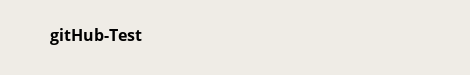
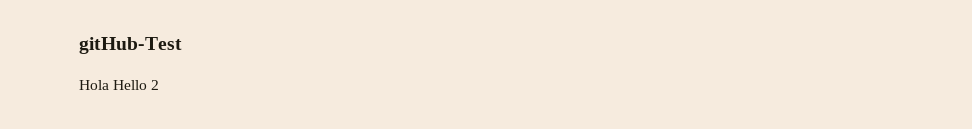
+ Hola Hello 2

